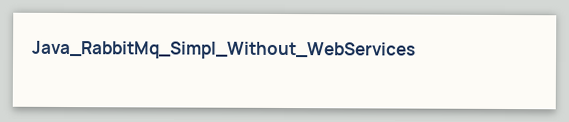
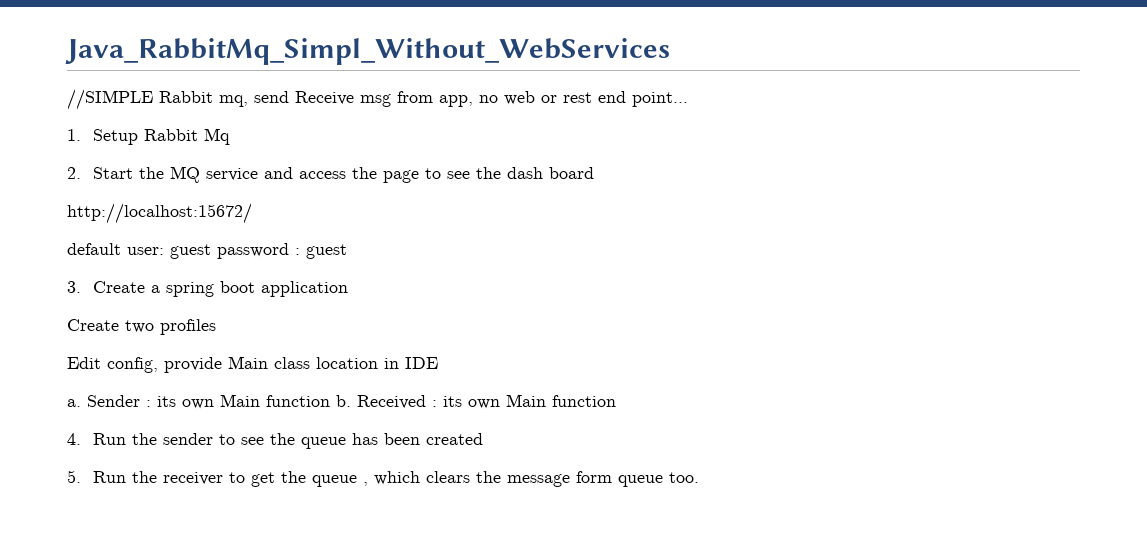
+ //SIMPLE Rabbit mq, send Receive msg from app, no web or rest end point...
+ 1. Setup Rabbit Mq
+ 2. Start the MQ service and access the page to see the dash board
+ http://localhost:15672/
+ default user: guest password : guest
+ 3. Create a spring boot application
+ Create two profiles
+ Edit config, provide Main class location in IDE
+ a. Sender : its own Main function b. Received : its own Main function
+ 4. Run the sender to see the queue has been created
+ 5. Run the receiver to get the queue , which clears the message form queue too.

